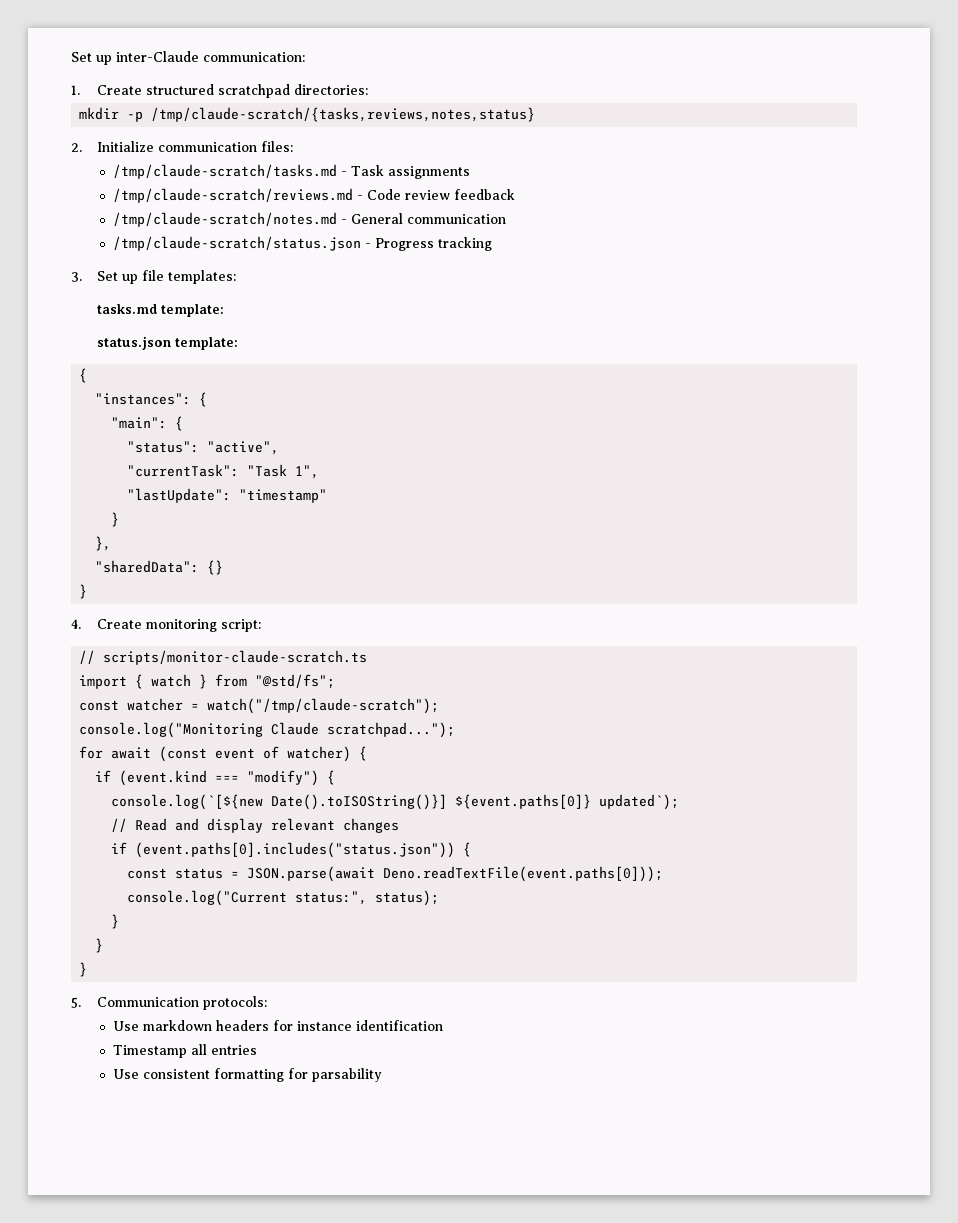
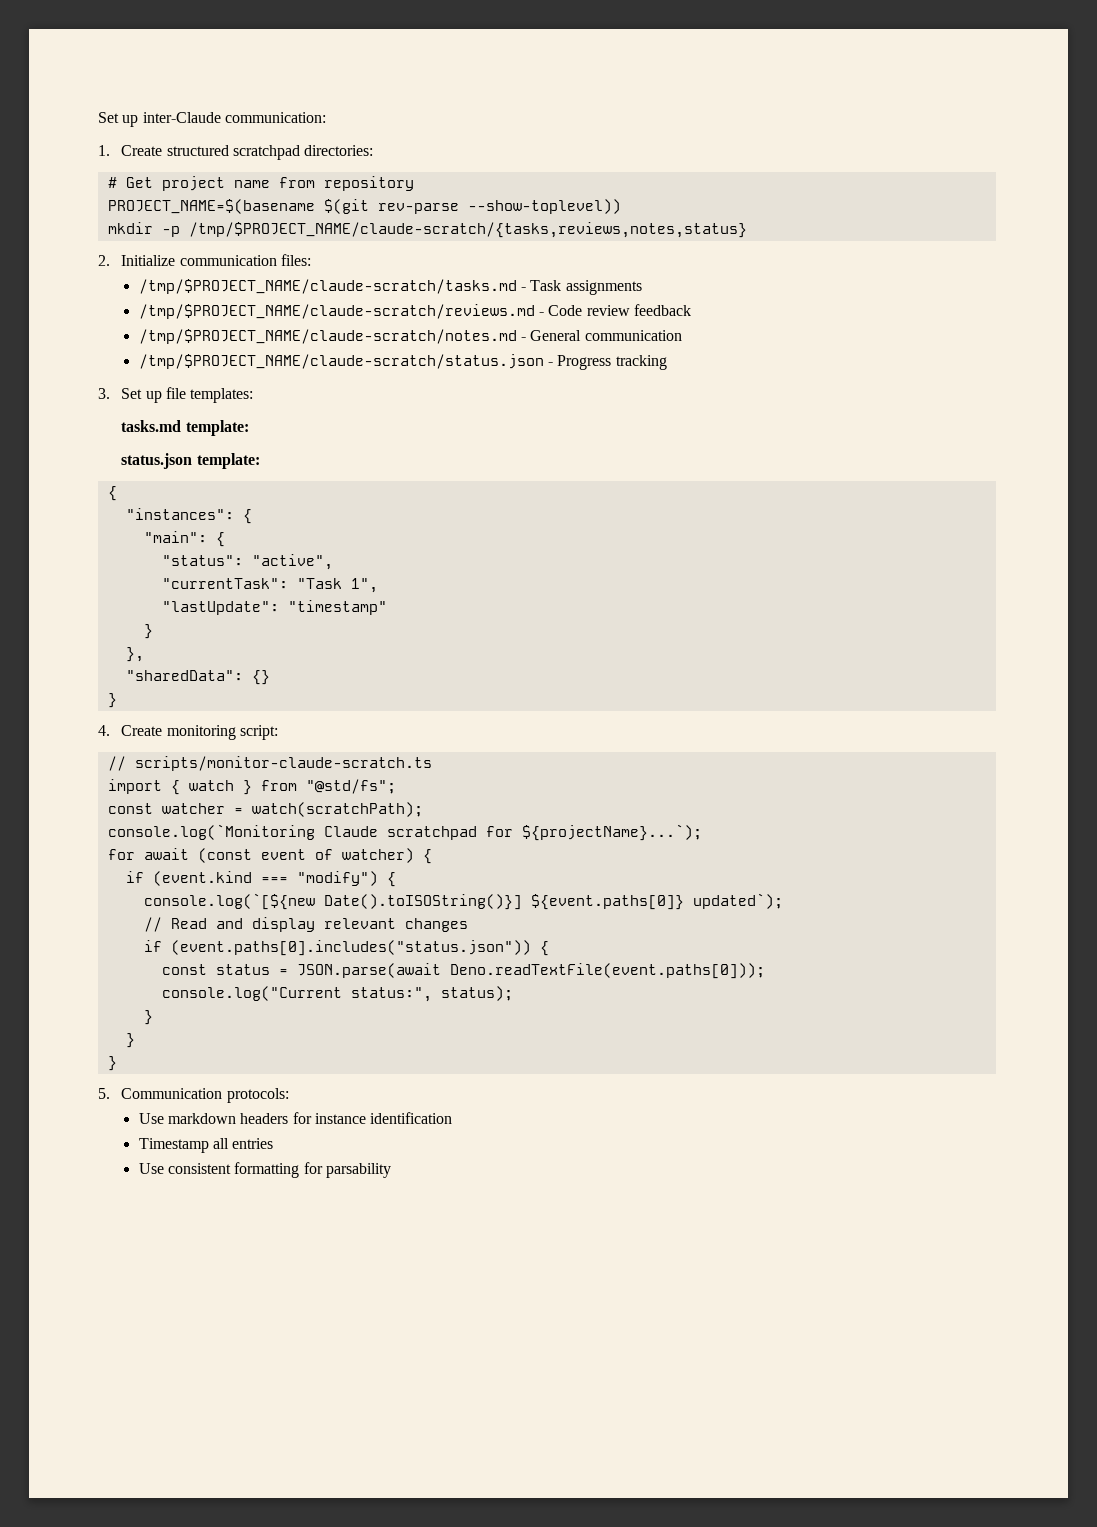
+ # Get project name from repository
+ PROJECT_NAME=$(basename $(git rev-parse --show-toplevel))
- mkdir -p /tmp/claude-scratch/{tasks,reviews,notes,status}
+ mkdir -p /tmp/$PROJECT_NAME/claude-scratch/{tasks,reviews,notes,status}
- /tmp/claude-scratch/tasks.md - Task assignments
+ /tmp/$PROJECT_NAME/claude-scratch/tasks.md - Task assignments
- /tmp/claude-scratch/reviews.md - Code review feedback
+ /tmp/$PROJECT_NAME/claude-scratch/reviews.md - Code review feedback
- /tmp/claude-scratch/notes.md - General communication
+ /tmp/$PROJECT_NAME/claude-scratch/notes.md - General communication
- /tmp/claude-scratch/status.json - Progress tracking
+ /tmp/$PROJECT_NAME/claude-scratch/status.json - Progress tracking
- const watcher = watch("/tmp/claude-scratch");
- console.log("Monitoring Claude scratchpad...");
+ const watcher = watch(scratchPath);
+ console.log(`Monitoring Claude scratchpad for ${projectName}...`);

